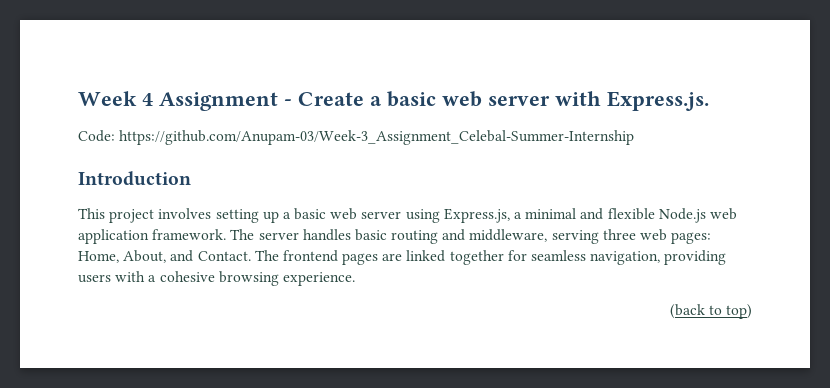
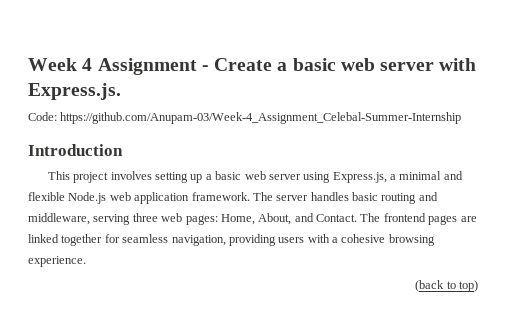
- Code: https://github.com/Anupam-03/Week-3_Assignment_Celebal-Summer-Internship
+ Code: https://github.com/Anupam-03/Week-4_Assignment_Celebal-Summer-Internship

